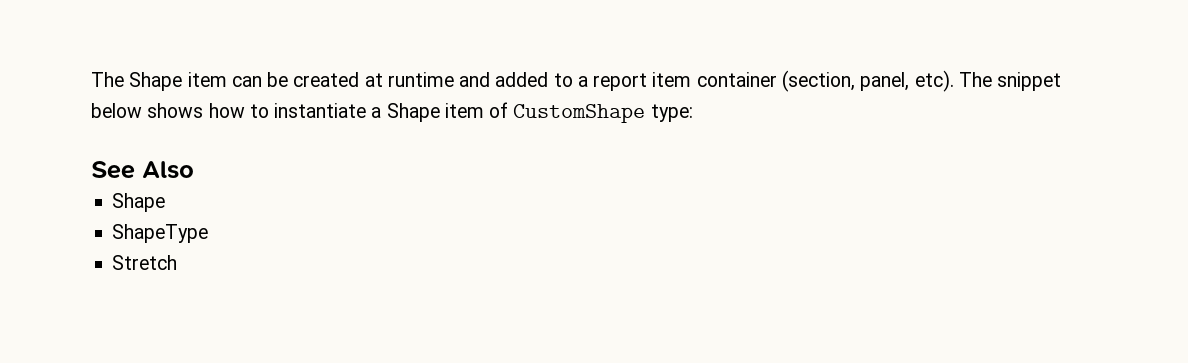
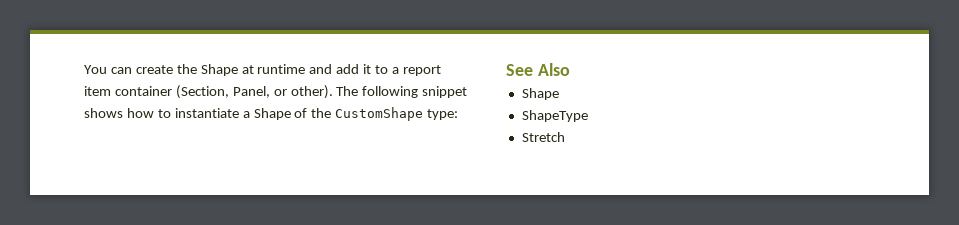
- The Shape item can be created at runtime and added to a report item container (section, panel, etc). The snippet below shows how to instantiate a Shape item of CustomShape type:
+ You can create the Shape at runtime and add it to a report item container (Section, Panel, or other). The following snippet shows how to instantiate a Shape of the CustomShape type:

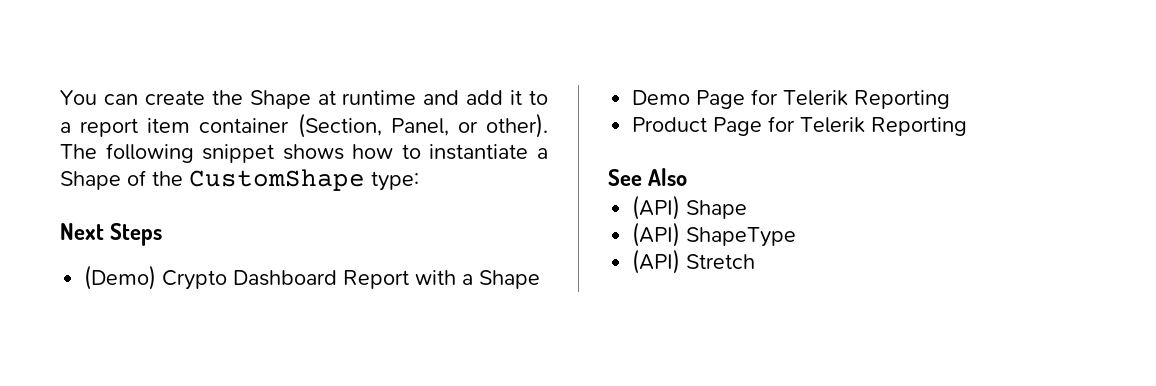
+ Next Steps
+ (Demo) Crypto Dashboard Report with a Shape
+ Demo Page for Telerik Reporting
+ Product Page for Telerik Reporting
  See Also
- Shape
- ShapeType
+ (API) Shape
+ (API) ShapeType
- Stretch
+ (API) Stretch

